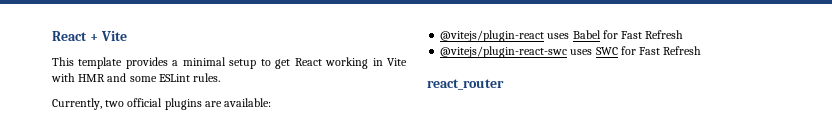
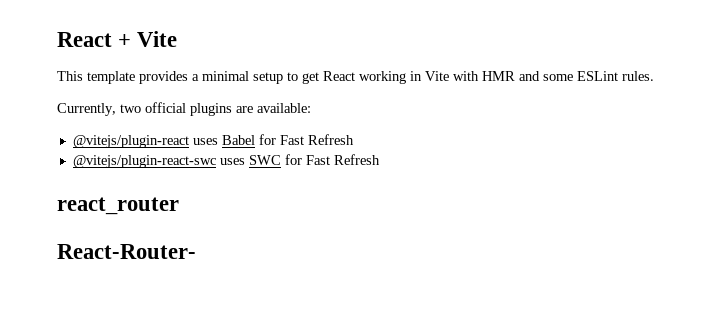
+ React-Router-

